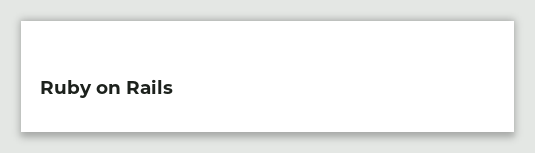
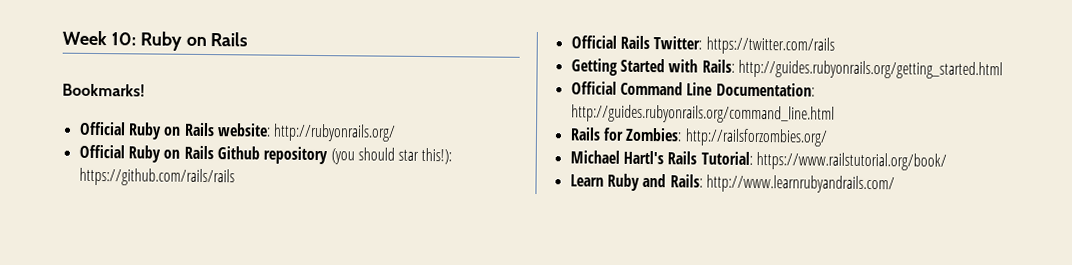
- Ruby on Rails
+ Week 10: Ruby on Rails
+ Bookmarks!
+ Official Ruby on Rails website: http://rubyonrails.org/
+ Official Ruby on Rails Github repository (you should star this!): https://github.com/rails/rails
+ Official Rails Twitter: https://twitter.com/rails
+ Getting Started with Rails: http://guides.rubyonrails.org/getting_started.html
+ Official Command Line Documentation: http://guides.rubyonrails.org/command_line.html
+ Rails for Zombies: http://railsforzombies.org/
+ Michael Hartl's Rails Tutorial: https://www.railstutorial.org/book/
+ Learn Ruby and Rails: http://www.learnrubyandrails.com/

